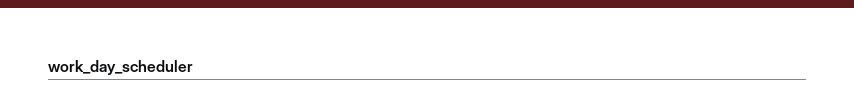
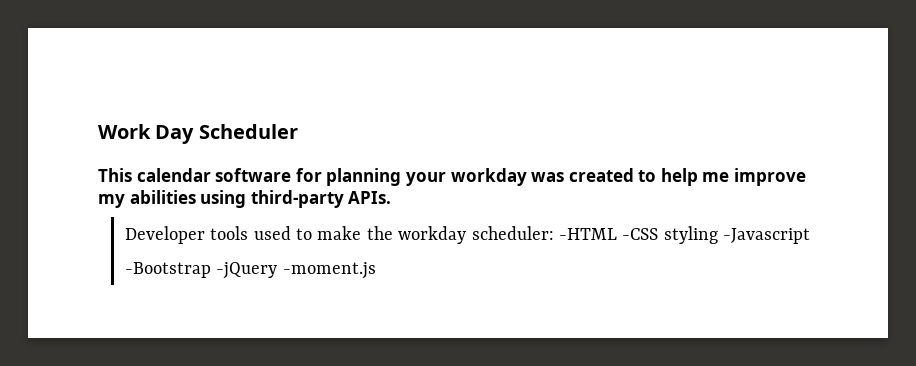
- work_day_scheduler
+ Work Day Scheduler
+ This calendar software for planning your workday was created to help me improve my abilities using third-party APIs.
+ Developer tools used to make the workday scheduler: -HTML -CSS styling -Javascript -Bootstrap -jQuery -moment.js

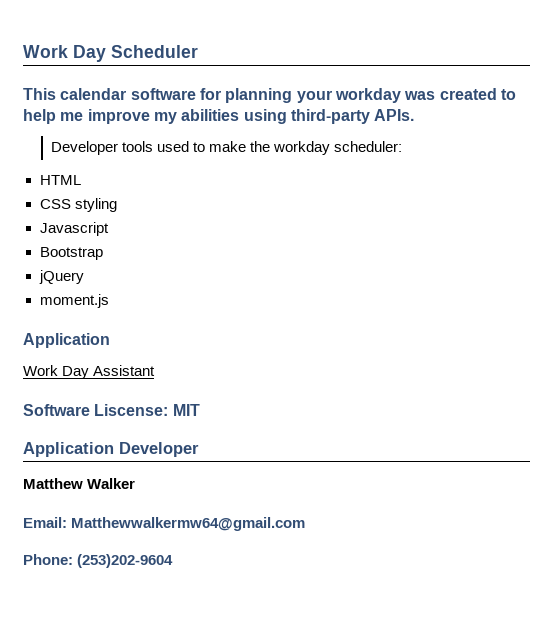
- Developer tools used to make the workday scheduler: -HTML -CSS styling -Javascript -Bootstrap -jQuery -moment.js
+ Developer tools used to make the workday scheduler:
+ HTML
+ CSS styling
+ Javascript
+ Bootstrap
+ jQuery
+ moment.js
+ Application
+ Work Day Assistant
+ Software Liscense: MIT
+ Application Developer
+ Matthew Walker
+ Email: Matthewwalkermw64@gmail.com
+ Phone: (253)202-9604

